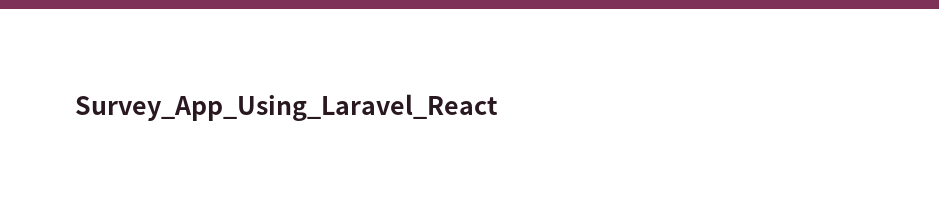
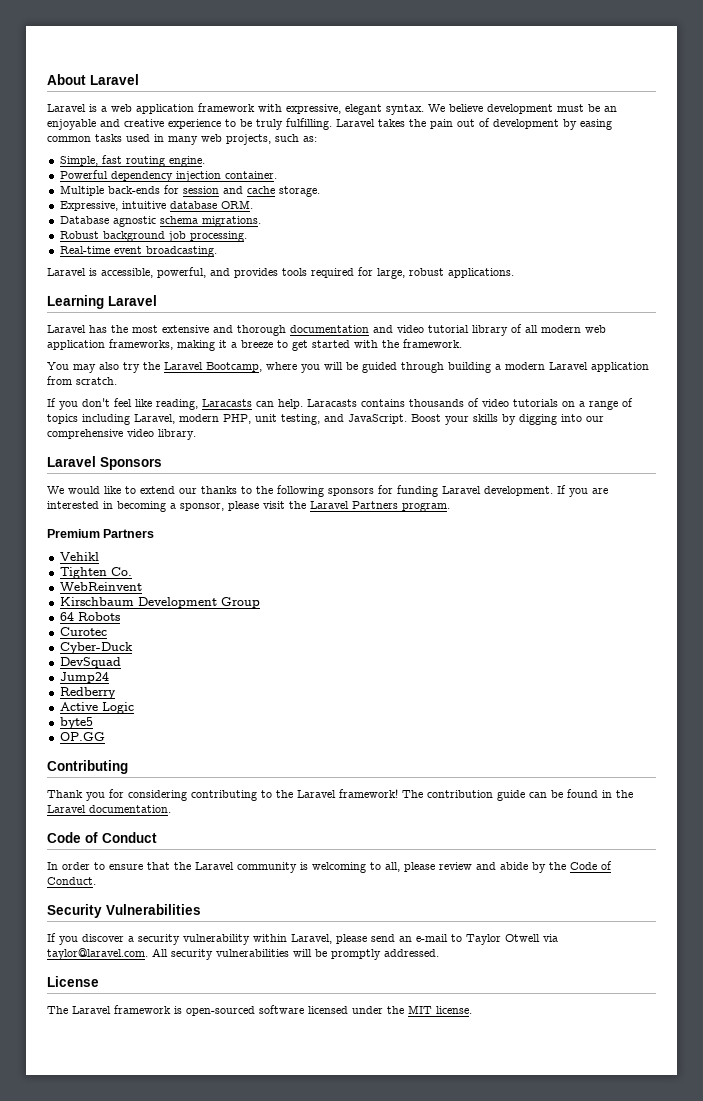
- Survey_App_Using_Laravel_React
+ About Laravel
+ Laravel is a web application framework with expressive, elegant syntax. We believe development must be an enjoyable and creative experience to be truly fulfilling. Laravel takes the pain out of development by easing common tasks used in many web projects, such as:
+ Simple, fast routing engine.
+ Powerful dependency injection container.
+ Multiple back-ends for session and cache storage.
+ Expressive, intuitive database ORM.
+ Database agnostic schema migrations.
+ Robust background job processing.
+ Real-time event broadcasting.
+ Laravel is accessible, powerful, and provides tools required for large, robust applications.
+ Learning Laravel
+ Laravel has the most extensive and thorough documentation and video tutorial library of all modern web application frameworks, making it a breeze to get started with the framework.
+ You may also try the Laravel Bootcamp, where you will be guided through building a modern Laravel application from scratch.
+ If you don't feel like reading, Laracasts can help. Laracasts contains thousands of video tutorials on a range of topics including Laravel, modern PHP, unit testing, and JavaScript. Boost your skills by digging into our comprehensive video library.
+ Laravel Sponsors
+ We would like to extend our thanks to the following sponsors for funding Laravel development. If you are interested in becoming a sponsor, please visit the Laravel Partners program.
+ Premium Partners
+ Vehikl
+ Tighten Co.
+ WebReinvent
+ Kirschbaum Development Group
+ 64 Robots
+ Curotec
+ Cyber-Duck
+ DevSquad
+ Jump24
+ Redberry
+ Active Logic
+ byte5
+ OP.GG
+ Contributing
+ Thank you for considering contributing to the Laravel framework! The contribution guide can be found in the Laravel documentation.
+ Code of Conduct
+ In order to ensure that the Laravel community is welcoming to all, please review and abide by the Code of Conduct.
+ Security Vulnerabilities
+ If you discover a security vulnerability within Laravel, please send an e-mail to Taylor Otwell via taylor@laravel.com. All security vulnerabilities will be promptly addressed.
+ License
+ The Laravel framework is open-sourced software licensed under the MIT license.

